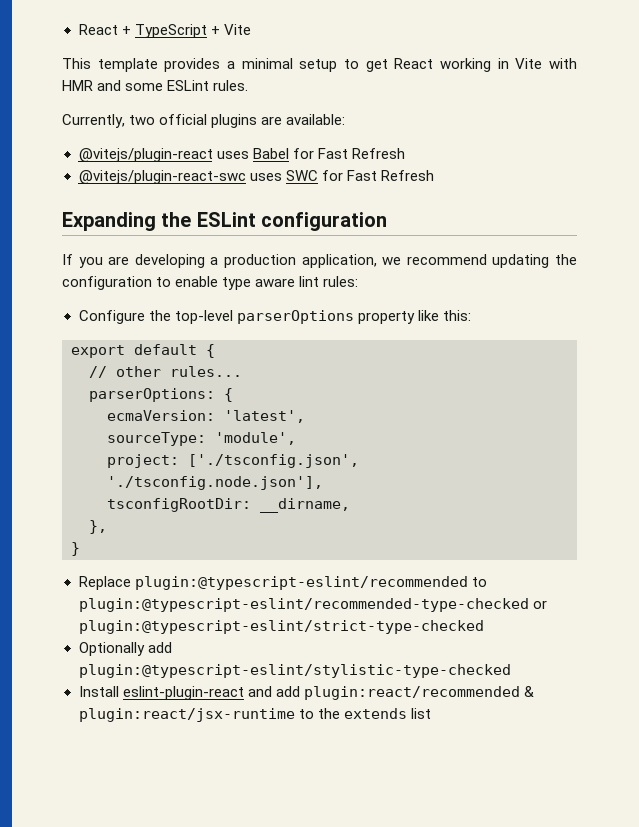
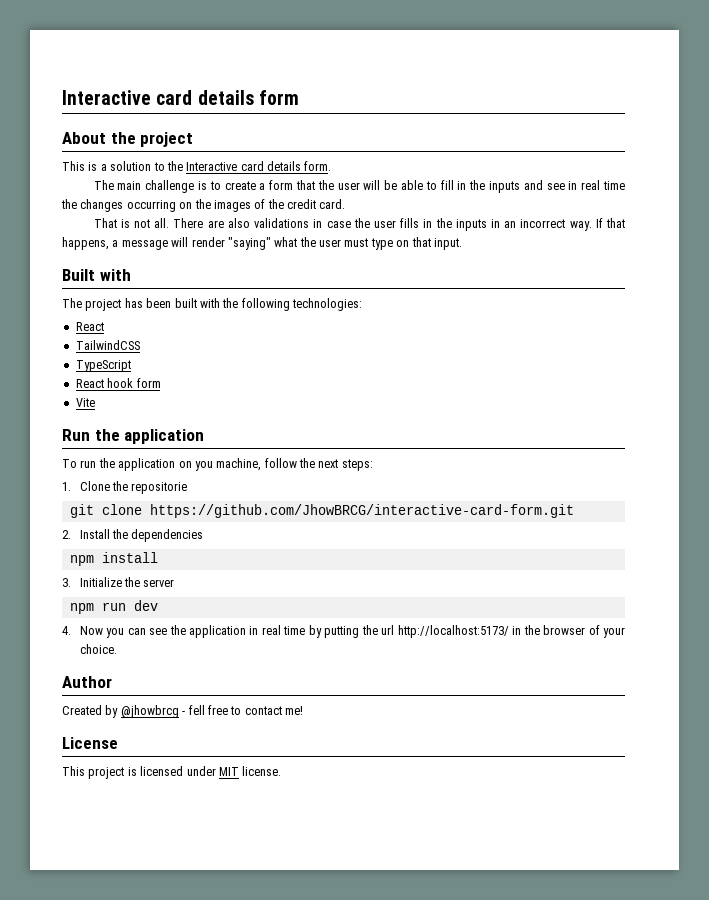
- React + TypeScript + Vite
- This template provides a minimal setup to get React working in Vite with HMR and some ESLint rules.
- Currently, two official plugins are available:
- @vitejs/plugin-react uses Babel for Fast Refresh
- @vitejs/plugin-react-swc uses SWC for Fast Refresh
- Expanding the ESLint configuration
- If you are developing a production application, we recommend updating the configuration to enable type aware lint rules:
- Configure the top-level parserOptions property like this:
- export default {
- // other rules...
- parserOptions: {
- ecmaVersion: 'latest',
- sourceType: 'module',
- project: ['./tsconfig.json', './tsconfig.node.json'],
- tsconfigRootDir: __dirname,
- },
- }
- Replace plugin:@typescript-eslint/recommended to plugin:@typescript-eslint/recommended-type-checked or plugin:@typescript-eslint/strict-type-checked
- Optionally add plugin:@typescript-eslint/stylistic-type-checked
- Install eslint-plugin-react and add plugin:react/recommended & plugin:react/jsx-runtime to the extends list
+ Interactive card details form
+ About the project
+ This is a solution to the Interactive card details form.
+ The main challenge is to create a form that the user will be able to fill in the inputs and see in real time the changes occurring on the images of the credit card.
+ That is not all. There are also validations in case the user fills in the inputs in an incorrect way. If that happens, a message will render "saying" what the user must type on that input.
+ Built with
+ The project has been built with the following technologies:
+ React
+ TailwindCSS
+ TypeScript
+ React hook form
+ Vite
+ Run the application
+ To run the application on you machine, follow the next steps:
+ 1. Clone the repositorie
+ git clone https://github.com/JhowBRCG/interactive-card-form.git
+ 2. Install the dependencies
+ npm install
+ 3. Initialize the server
+ npm run dev
+ 4. Now you can see the application in real time by putting the url http://localhost:5173/ in the browser of your choice.
+ Author
+ Created by @jhowbrcg - fell free to contact me!
+ License
+ This project is licensed under MIT license.

